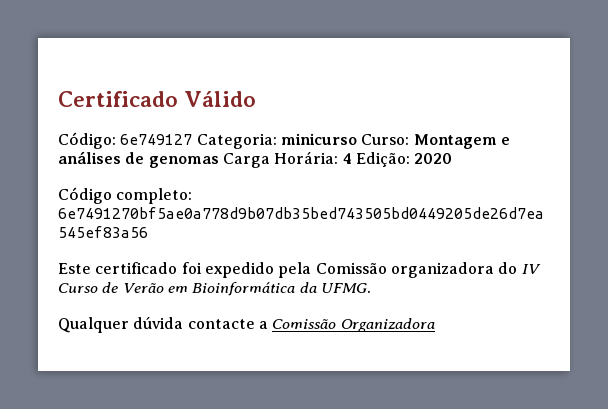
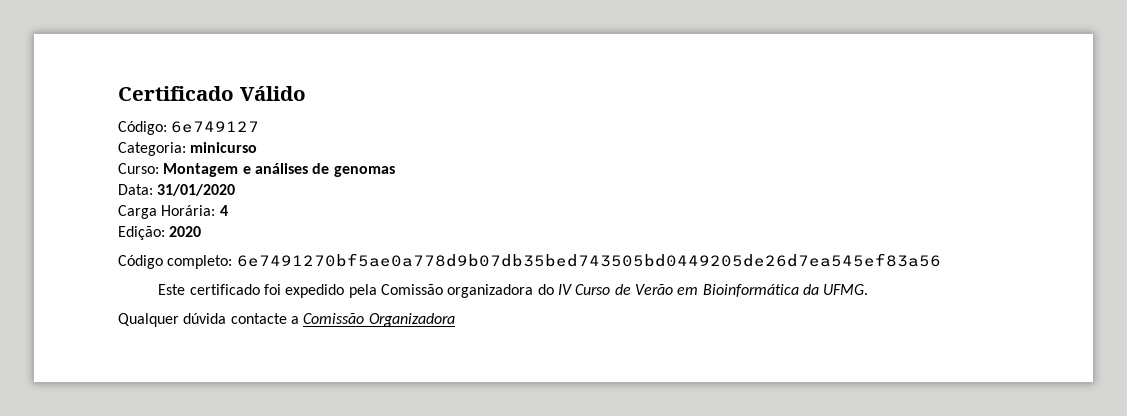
- Código: 6e749127 Categoria: minicurso Curso: Montagem e análises de genomas Carga Horária: 4 Edição: 2020
+ Código: 6e749127
+ Categoria: minicurso
+ Curso: Montagem e análises de genomas
+ Data: 31/01/2020
+ Carga Horária: 4
+ Edição: 2020

